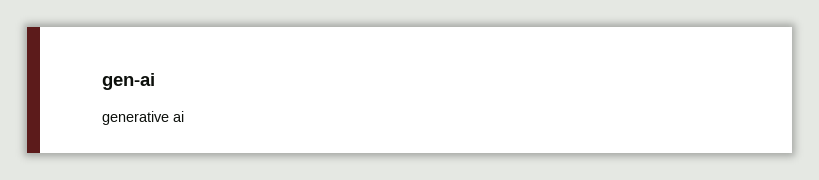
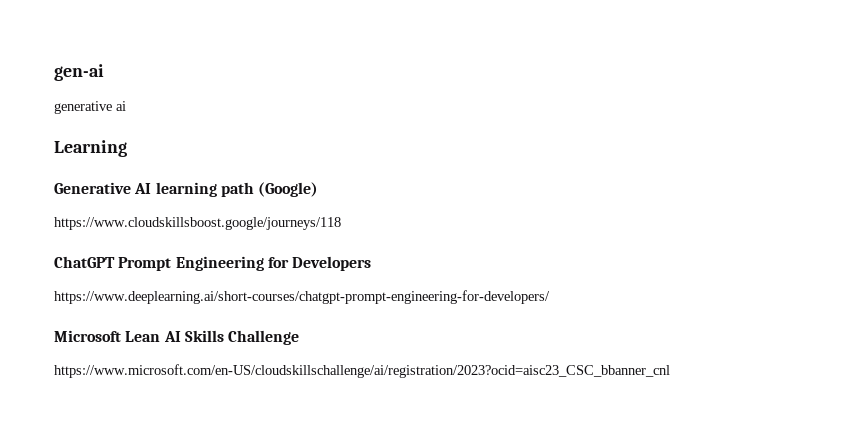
+ Learning
+ Generative AI learning path (Google)
+ https://www.cloudskillsboost.google/journeys/118
+ ChatGPT Prompt Engineering for Developers
+ https://www.deeplearning.ai/short-courses/chatgpt-prompt-engineering-for-developers/
+ Microsoft Lean AI Skills Challenge
+ https://www.microsoft.com/en-US/cloudskillschallenge/ai/registration/2023?ocid=aisc23_CSC_bbanner_cnl

